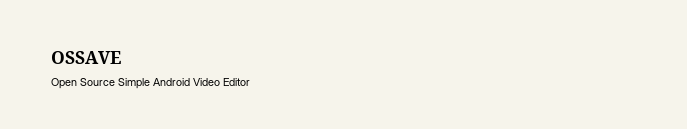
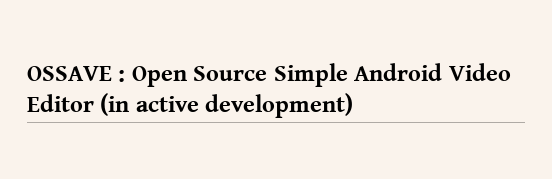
- OSSAVE
- Open Source Simple Android Video Editor
+ OSSAVE : Open Source Simple Android Video Editor (in active development)

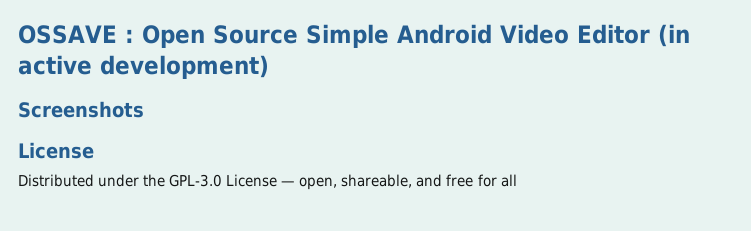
+ Screenshots
+ License
+ Distributed under the GPL‑3.0 License — open, shareable, and free for all

